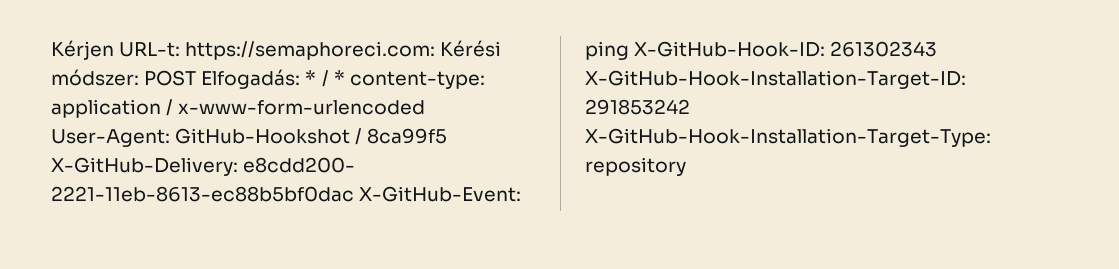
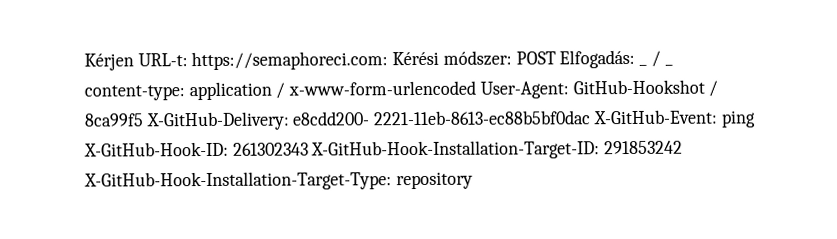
- Kérjen URL-t: https://semaphoreci.com: Kérési módszer: POST Elfogadás: * / * content-type: application / x-www-form-urlencoded User-Agent: GitHub-Hookshot / 8ca99f5 X-GitHub-Delivery: e8cdd200- 2221-11eb-8613-ec88b5bf0dac X-GitHub-Event: ping X-GitHub-Hook-ID: 261302343 X-GitHub-Hook-Installation-Target-ID: 291853242 X-GitHub-Hook-Installation-Target-Type: repository
+ Kérjen URL-t: https://semaphoreci.com: Kérési módszer: POST Elfogadás: _ / _ content-type: application / x-www-form-urlencoded User-Agent: GitHub-Hookshot / 8ca99f5 X-GitHub-Delivery: e8cdd200- 2221-11eb-8613-ec88b5bf0dac X-GitHub-Event: ping X-GitHub-Hook-ID: 261302343 X-GitHub-Hook-Installation-Target-ID: 291853242 X-GitHub-Hook-Installation-Target-Type: repository

